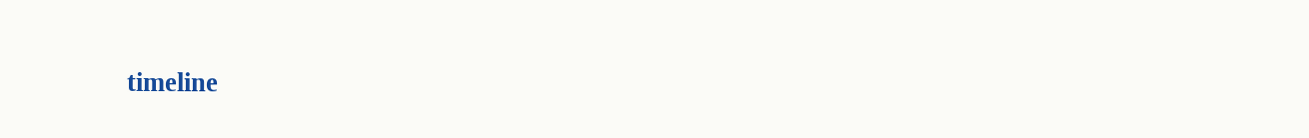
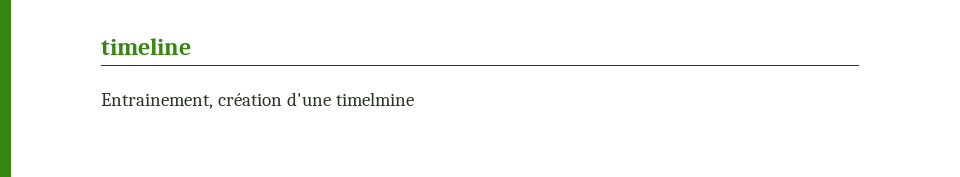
+ Entrainement, création d'une timelmine

